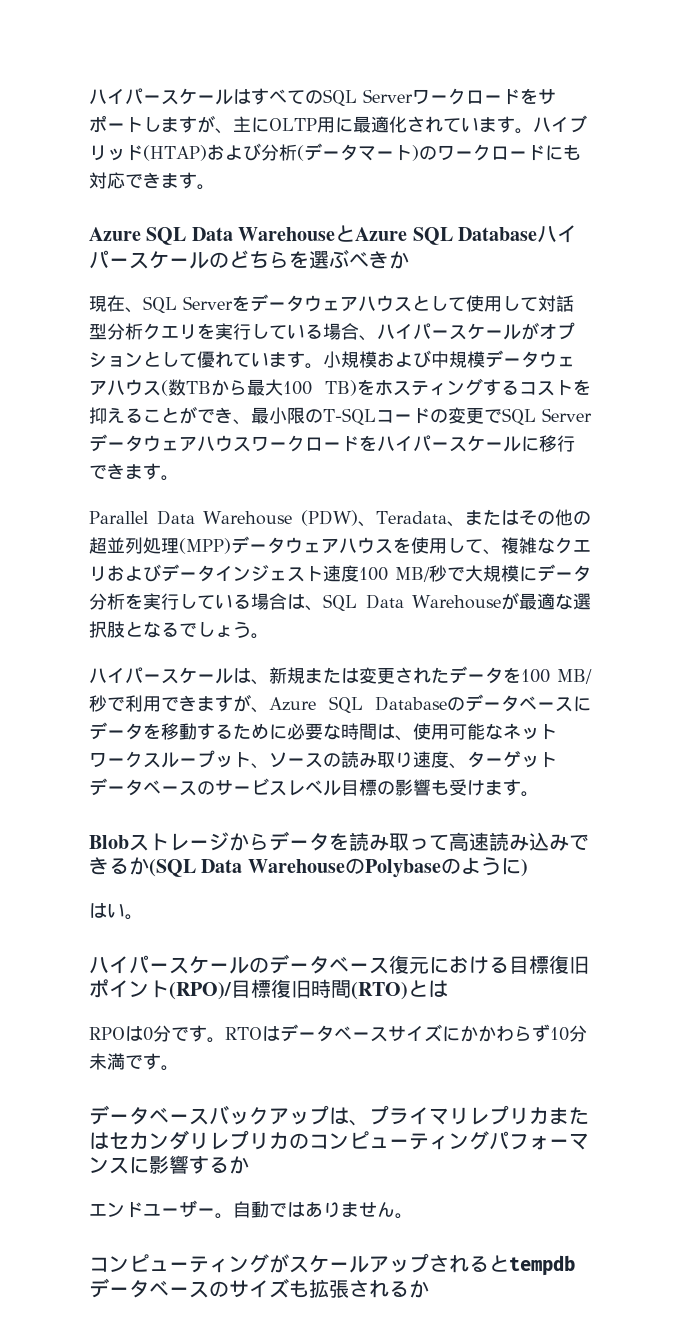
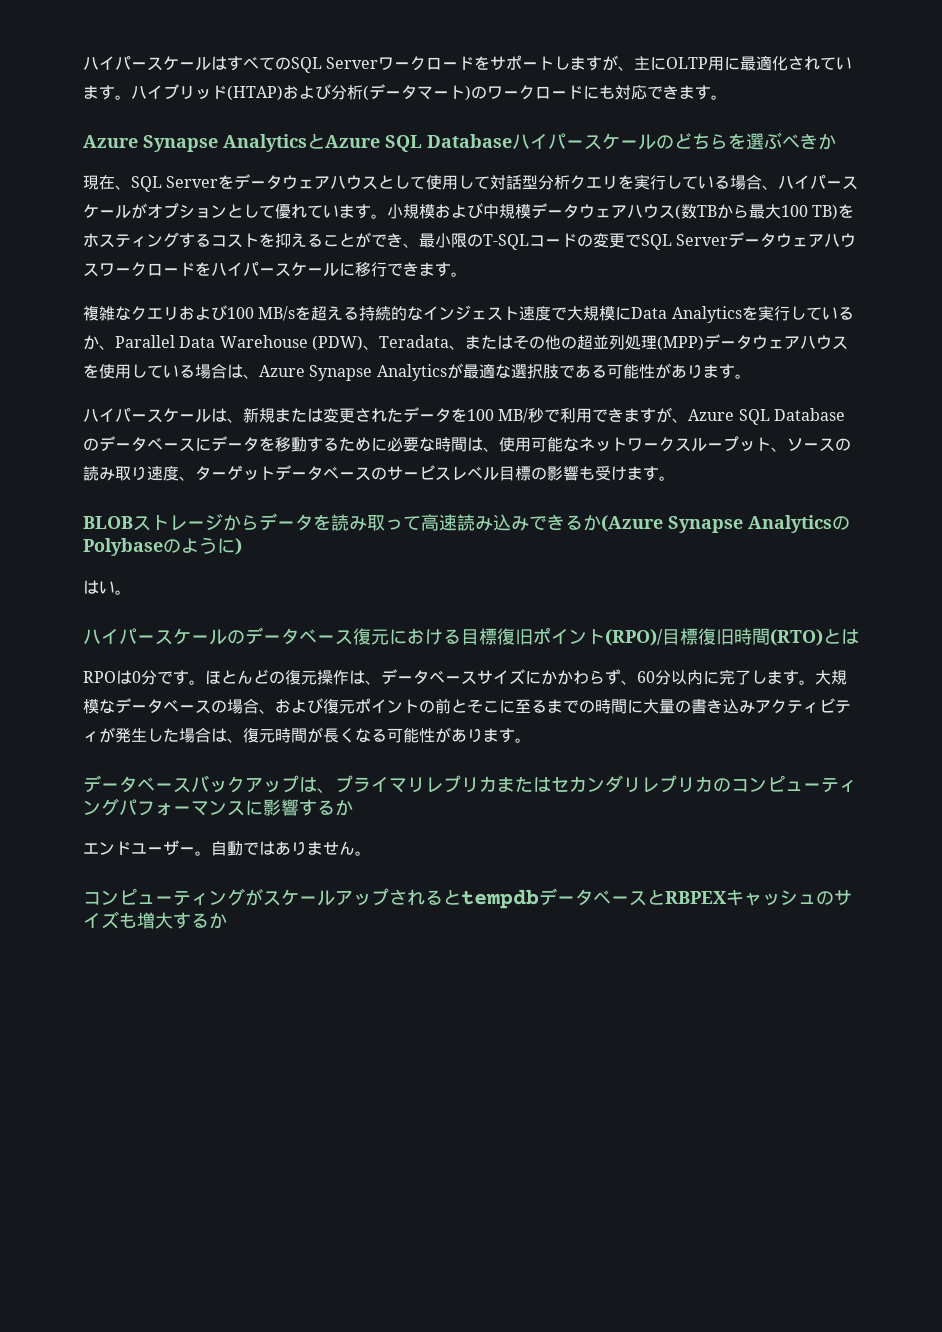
- Azure SQL Data WarehouseとAzure SQL Databaseハイパースケールのどちらを選ぶべきか
+ Azure Synapse AnalyticsとAzure SQL Databaseハイパースケールのどちらを選ぶべきか
- Parallel Data Warehouse (PDW)、Teradata、またはその他の超並列処理(MPP)データウェアハウスを使用して、複雑なクエリおよびデータインジェスト速度100 MB/秒で大規模にデータ分析を実行している場合は、SQL Data Warehouseが最適な選択肢となるでしょう。
+ 複雑なクエリおよび100 MB/sを超える持続的なインジェスト速度で大規模にData Analyticsを実行しているか、Parallel Data Warehouse (PDW)、Teradata、またはその他の超並列処理(MPP)データウェアハウスを使用している場合は、Azure Synapse Analyticsが最適な選択肢である可能性があります。
- Blobストレージからデータを読み取って高速読み込みできるか(SQL Data WarehouseのPolybaseのように)
+ BLOBストレージからデータを読み取って高速読み込みできるか(Azure Synapse AnalyticsのPolybaseのように)
- RTOはデータベースサイズにかかわらず10分未満です。
+ ほとんどの復元操作は、データベースサイズにかかわらず、60分以内に完了します。大規模なデータベースの場合、および復元ポイントの前とそこに至るまでの時間に大量の書き込みアクティビティが発生した場合は、復元時間が長くなる可能性があります。
- コンピューティングがスケールアップされるとtempdbデータベースのサイズも拡張されるか
+ コンピューティングがスケールアップされるとtempdbデータベースとRBPEXキャッシュのサイズも増大するか

